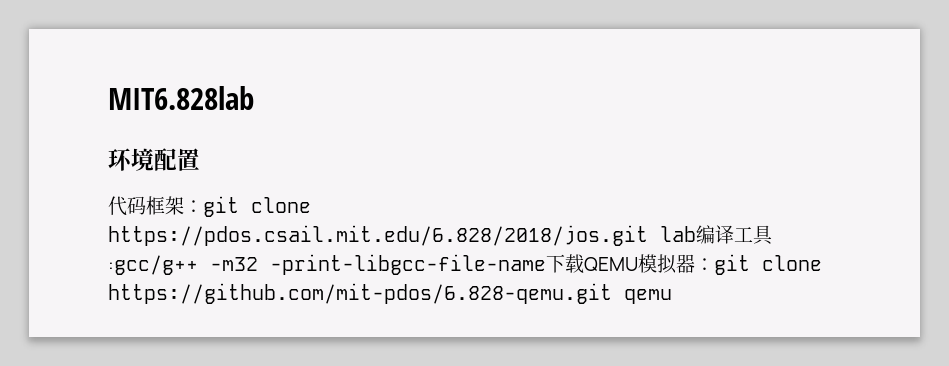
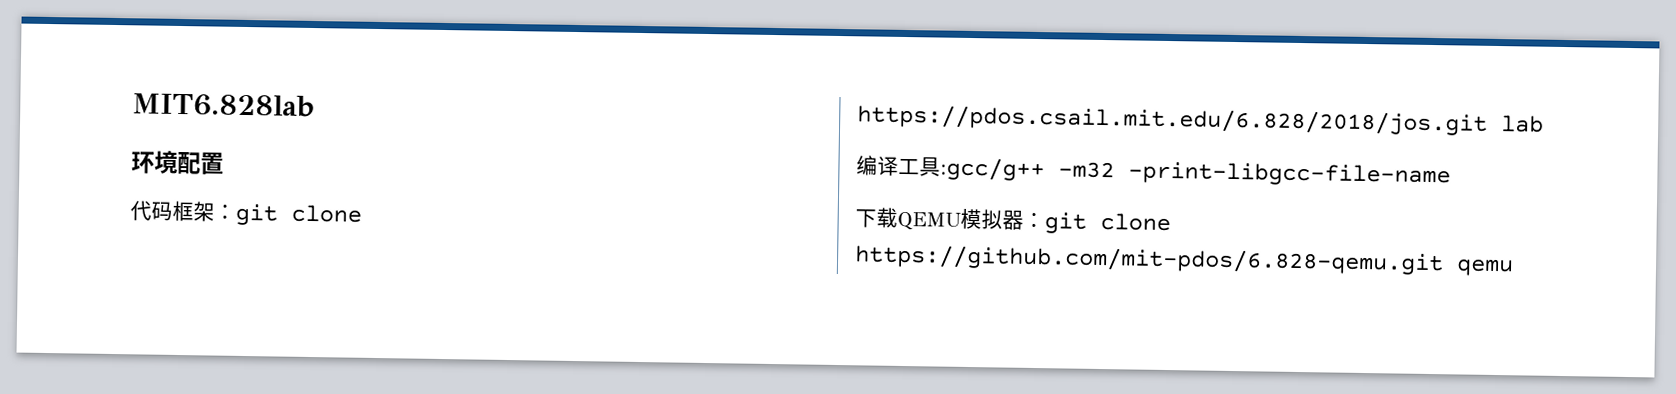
- 代码框架：git clone https://pdos.csail.mit.edu/6.828/2018/jos.git lab编译工具:gcc/g++ -m32 -print-libgcc-file-name下载QEMU模拟器：git clone https://github.com/mit-pdos/6.828-qemu.git qemu
+ 代码框架：git clone https://pdos.csail.mit.edu/6.828/2018/jos.git lab
+ 编译工具:gcc/g++ -m32 -print-libgcc-file-name
+ 下载QEMU模拟器：git clone https://github.com/mit-pdos/6.828-qemu.git qemu

